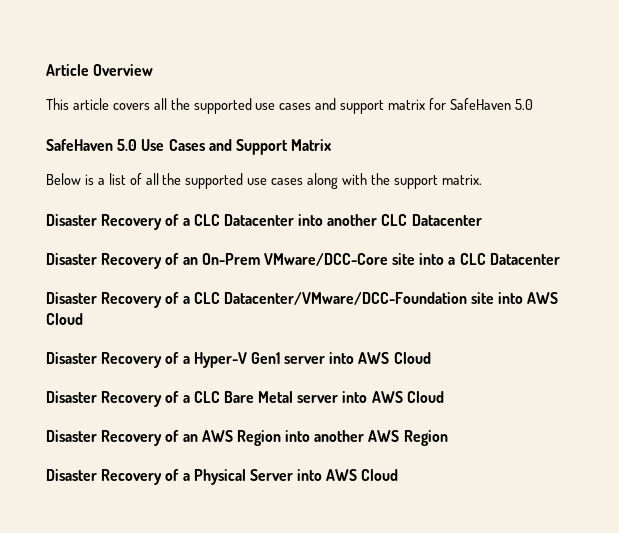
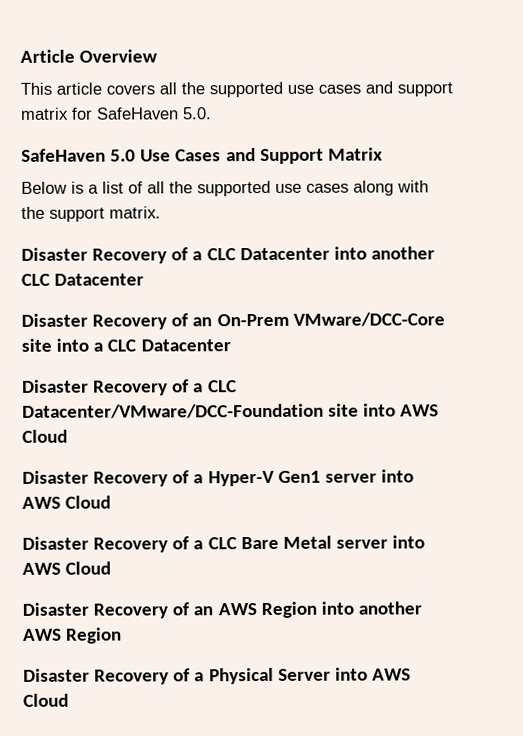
- This article covers all the supported use cases and support matrix for SafeHaven 5.0
+ This article covers all the supported use cases and support matrix for SafeHaven 5.0.

